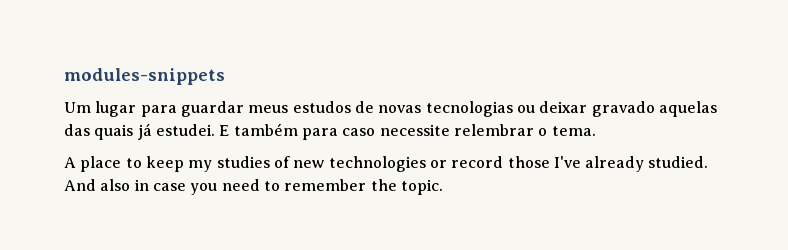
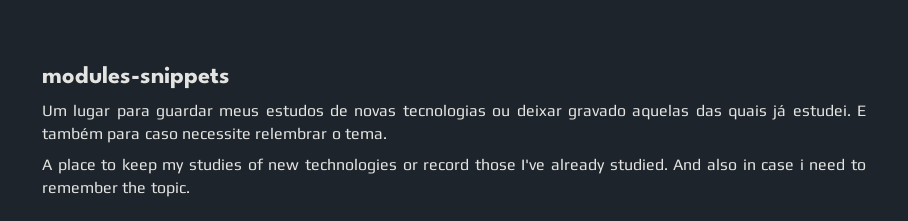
- And also in case you need to remember the topic.
+ And also in case i need to remember the topic.

